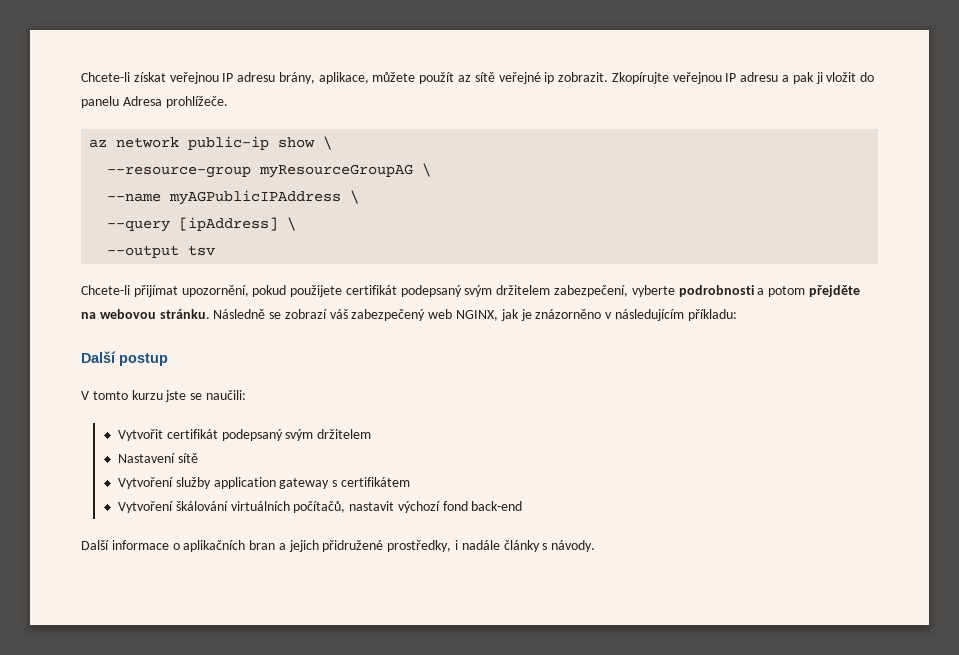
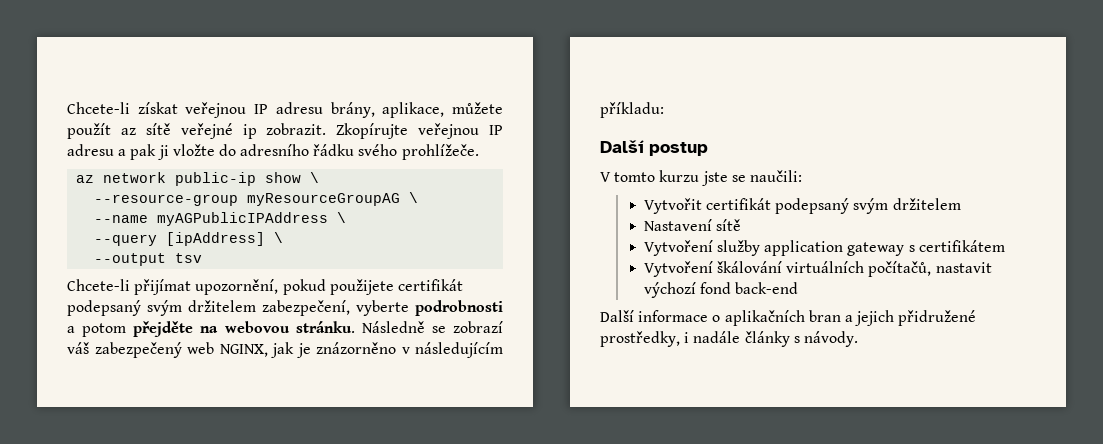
- Zkopírujte veřejnou IP adresu a pak ji vložit do panelu Adresa prohlížeče.
+ Zkopírujte veřejnou IP adresu a pak ji vložte do adresního řádku svého prohlížeče.

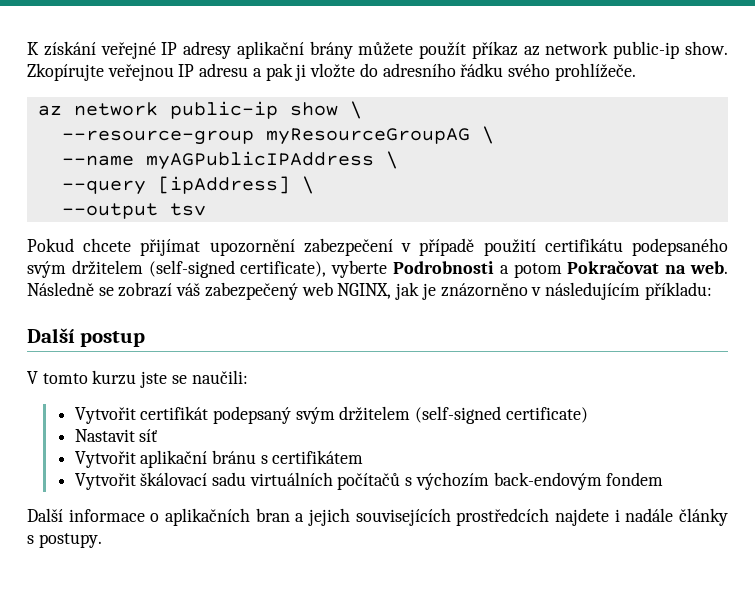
- Chcete-li získat veřejnou IP adresu brány, aplikace, můžete použít az sítě veřejné ip zobrazit.
+ K získání veřejné IP adresy aplikační brány můžete použít příkaz az network public-ip show.
- Chcete-li přijímat upozornění, pokud použijete certifikát podepsaný svým držitelem zabezpečení, vyberte podrobnosti a potom přejděte na webovou stránku.
+ Pokud chcete přijímat upozornění zabezpečení v případě použití certifikátu podepsaného svým držitelem (self-signed certificate), vyberte Podrobnosti a potom Pokračovat na web.
- Vytvořit certifikát podepsaný svým držitelem
- Nastavení sítě
- Vytvoření služby application gateway s certifikátem
- Vytvoření škálování virtuálních počítačů, nastavit výchozí fond back-end
+ Vytvořit certifikát podepsaný svým držitelem (self-signed certificate)
+ Nastavit síť
+ Vytvořit aplikační bránu s certifikátem
+ Vytvořit škálovací sadu virtuálních počítačů s výchozím back-endovým fondem
- Další informace o aplikačních bran a jejich přidružené prostředky, i nadále články s návody.
+ Další informace o aplikačních bran a jejich souvisejících prostředcích najdete i nadále články s postupy.

